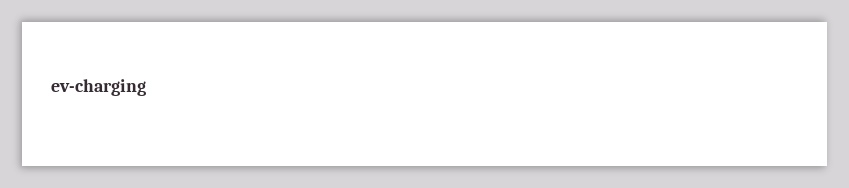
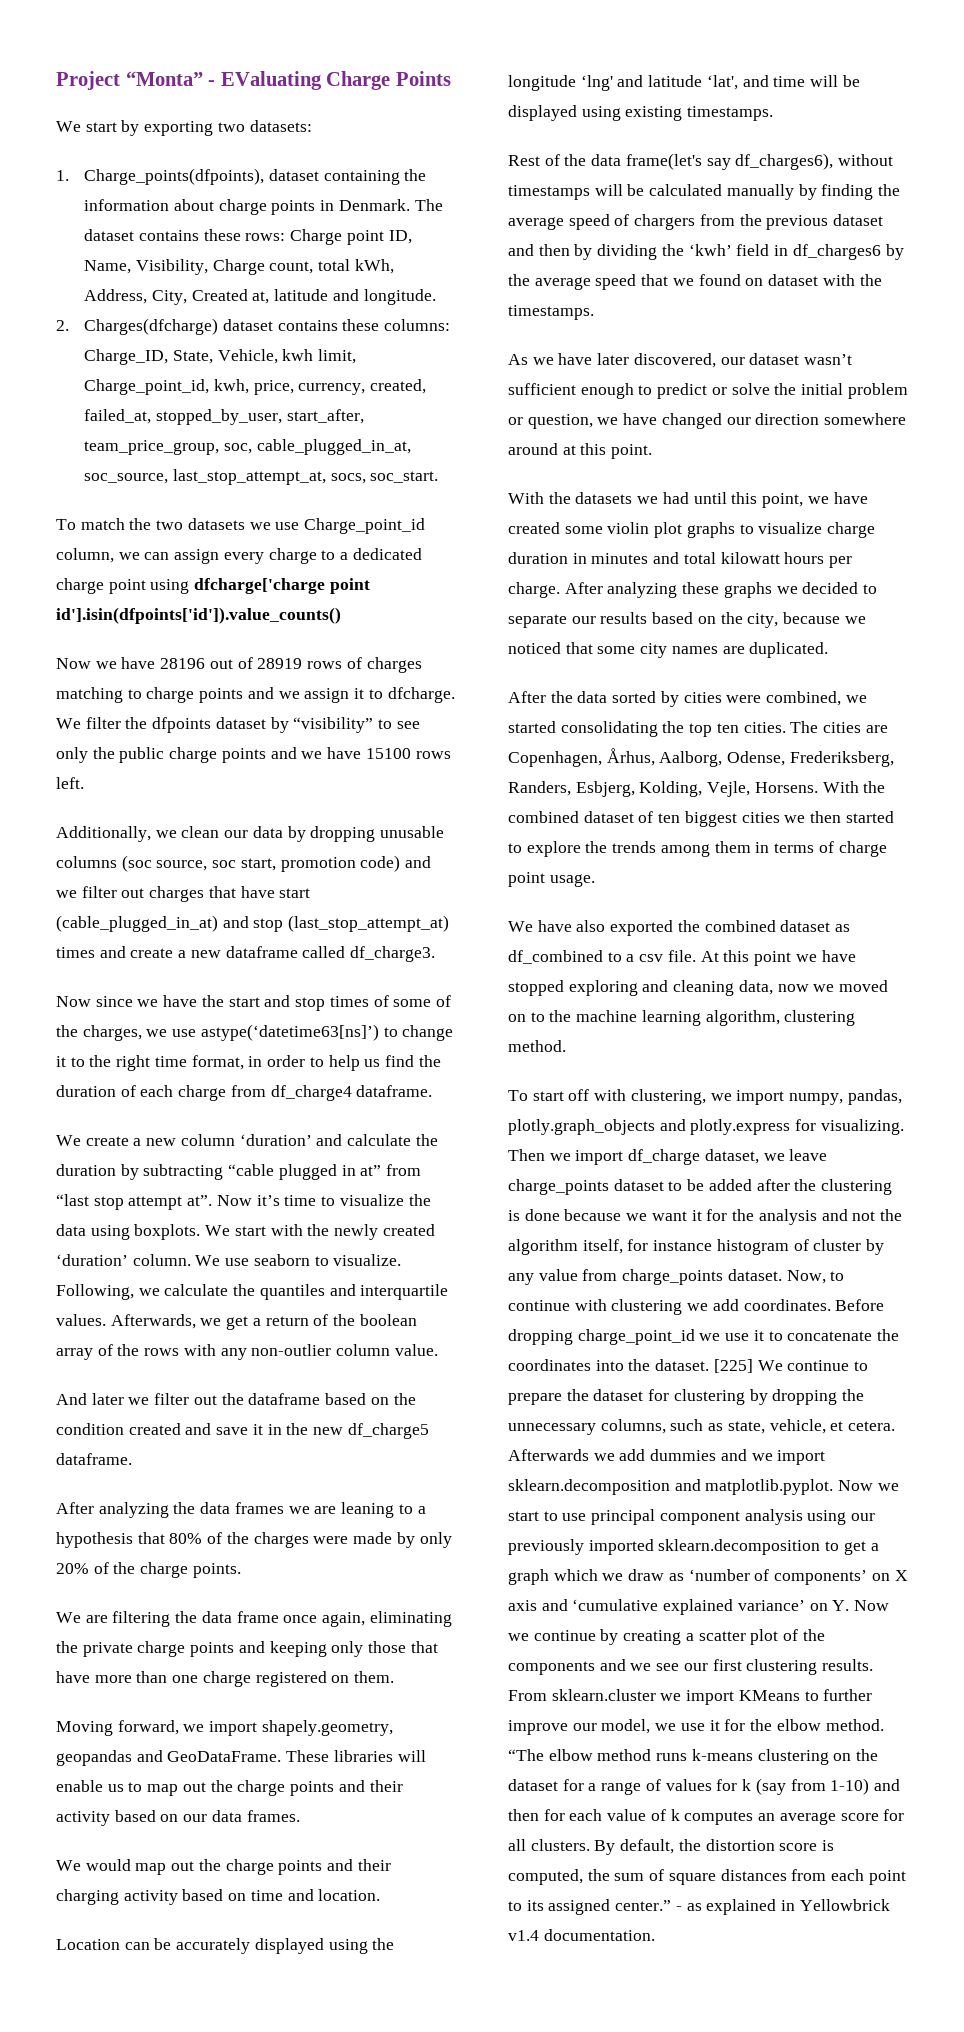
- ev-charging
+ Project “Monta” - EValuating Charge Points
+ We start by exporting two datasets:
+ 1. Charge_points(dfpoints), dataset containing the information about charge points in Denmark. The dataset contains these rows: Charge point ID, Name, Visibility, Charge count, total kWh, Address, City, Created at, latitude and longitude.
+ 2. Charges(dfcharge) dataset contains these columns: Charge_ID, State, Vehicle, kwh limit, Charge_point_id, kwh, price, currency, created, failed_at, stopped_by_user, start_after, team_price_group, soc, cable_plugged_in_at, soc_source, last_stop_attempt_at, socs, soc_start.
+ To match the two datasets we use Charge_point_id column, we can assign every charge to a dedicated charge point using dfcharge['charge point id'].isin(dfpoints['id']).value_counts()
+ Now we have 28196 out of 28919 rows of charges matching to charge points and we assign it to dfcharge. We filter the dfpoints dataset by “visibility” to see only the public charge points and we have 15100 rows left.
+ Additionally, we clean our data by dropping unusable columns (soc source, soc start, promotion code) and we filter out charges that have start (cable_plugged_in_at) and stop (last_stop_attempt_at) times and create a new dataframe called df_charge3.
+ Now since we have the start and stop times of some of the charges, we use astype(‘datetime63[ns]’) to change it to the right time format, in order to help us find the duration of each charge from df_charge4 dataframe.
+ We create a new column ‘duration’ and calculate the duration by subtracting “cable plugged in at” from “last stop attempt at”. Now it’s time to visualize the data using boxplots. We start with the newly created ‘duration’ column. We use seaborn to visualize. Following, we calculate the quantiles and interquartile values. Afterwards, we get a return of the boolean array of the rows with any non-outlier column value.
+ And later we filter out the dataframe based on the condition created and save it in the new df_charge5 dataframe.
+ After analyzing the data frames we are leaning to a hypothesis that 80% of the charges were made by only 20% of the charge points.
+ We are filtering the data frame once again, eliminating the private charge points and keeping only those that have more than one charge registered on them.
+ Moving forward, we import shapely.geometry, geopandas and GeoDataFrame. These libraries will enable us to map out the charge points and their activity based on our data frames.
+ We would map out the charge points and their charging activity based on time and location.
+ Location can be accurately displayed using the longitude ‘lng' and latitude ‘lat', and time will be displayed using existing timestamps.
+ Rest of the data frame(let's say df_charges6), without timestamps will be calculated manually by finding the average speed of chargers from the previous dataset and then by dividing the ‘kwh’ field in df_charges6 by the average speed that we found on dataset with the timestamps.
+ As we have later discovered, our dataset wasn’t sufficient enough to predict or solve the initial problem or question, we have changed our direction somewhere around at this point.
+ With the datasets we had until this point, we have created some violin plot graphs to visualize charge duration in minutes and total kilowatt hours per charge. After analyzing these graphs we decided to separate our results based on the city, because we noticed that some city names are duplicated.
+ After the data sorted by cities were combined, we started consolidating the top ten cities. The cities are Copenhagen, Århus, Aalborg, Odense, Frederiksberg, Randers, Esbjerg, Kolding, Vejle, Horsens. With the combined dataset of ten biggest cities we then started to explore the trends among them in terms of charge point usage.
+ We have also exported the combined dataset as df_combined to a csv file. At this point we have stopped exploring and cleaning data, now we moved on to the machine learning algorithm, clustering method.
+ To start off with clustering, we import numpy, pandas, plotly.graph_objects and plotly.express for visualizing. Then we import df_charge dataset, we leave charge_points dataset to be added after the clustering is done because we want it for the analysis and not the algorithm itself, for instance histogram of cluster by any value from charge_points dataset. Now, to continue with clustering we add coordinates. Before dropping charge_point_id we use it to concatenate the coordinates into the dataset. [225] We continue to prepare the dataset for clustering by dropping the unnecessary columns, such as state, vehicle, et cetera. Afterwards we add dummies and we import sklearn.decomposition and matplotlib.pyplot. Now we start to use principal component analysis using our previously imported sklearn.decomposition to get a graph which we draw as ‘number of components’ on X axis and ‘cumulative explained variance’ on Y. Now we continue by creating a scatter plot of the components and we see our first clustering results. From sklearn.cluster we import KMeans to further improve our model, we use it for the elbow method. “The elbow method runs k-means clustering on the dataset for a range of values for k (say from 1-10) and then for each value of k computes an average score for all clusters. By default, the distortion score is computed, the sum of square distances from each point to its assigned center.” - as explained in Yellowbrick v1.4 documentation.

